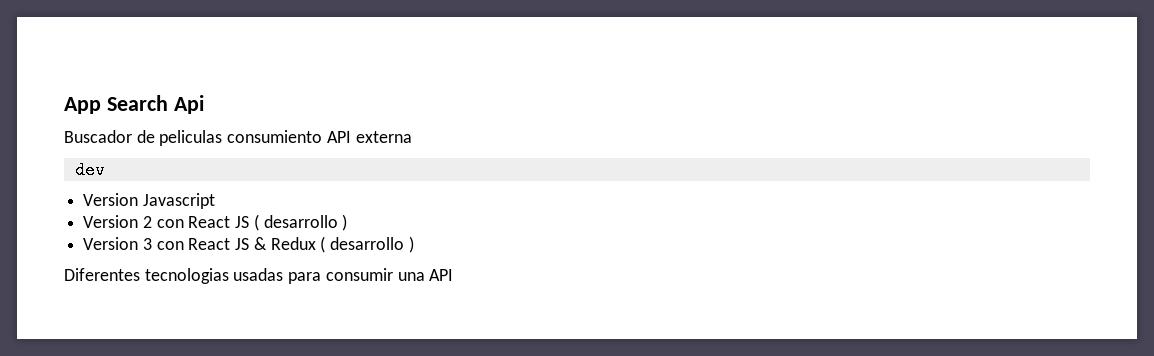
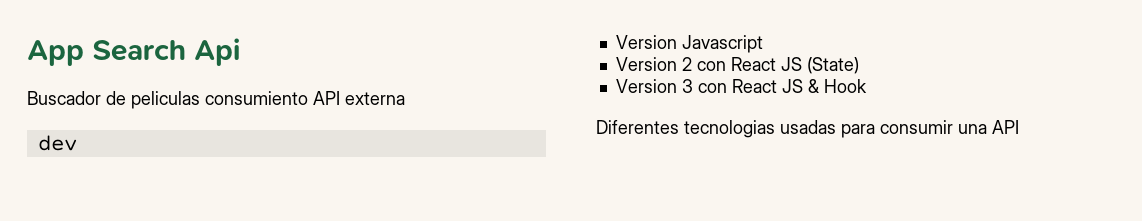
- Version 2 con React JS ( desarrollo )
+ Version 2 con React JS (State)
- Version 3 con React JS & Redux ( desarrollo )
+ Version 3 con React JS & Hook

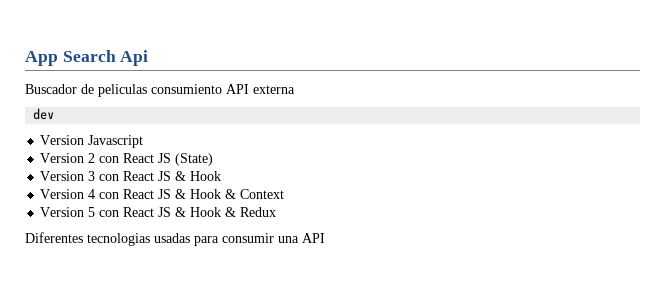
+ Version 4 con React JS & Hook & Context
+ Version 5 con React JS & Hook & Redux

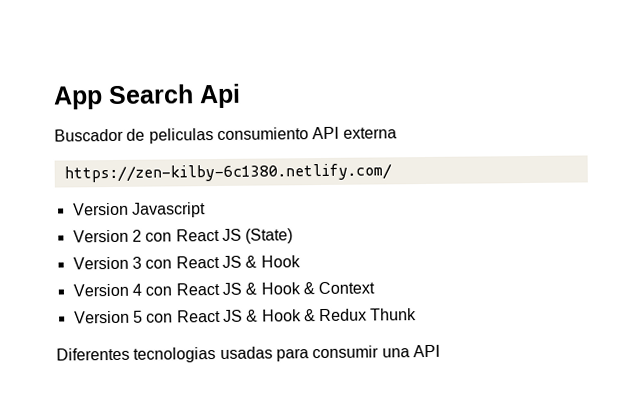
- dev
+ https://zen-kilby-6c1380.netlify.com/
- Version 5 con React JS & Hook & Redux
+ Version 5 con React JS & Hook & Redux Thunk

